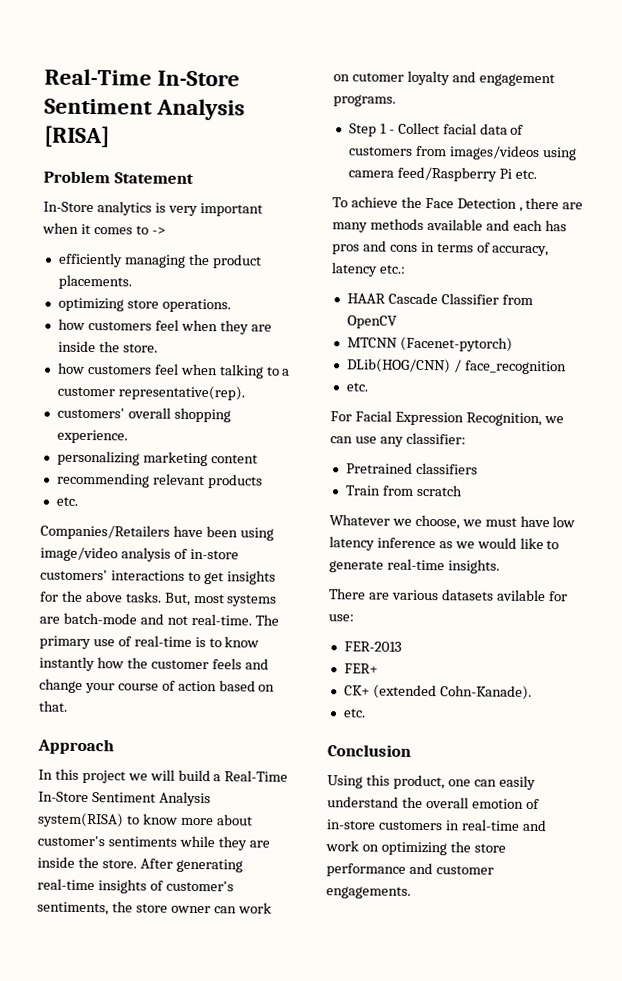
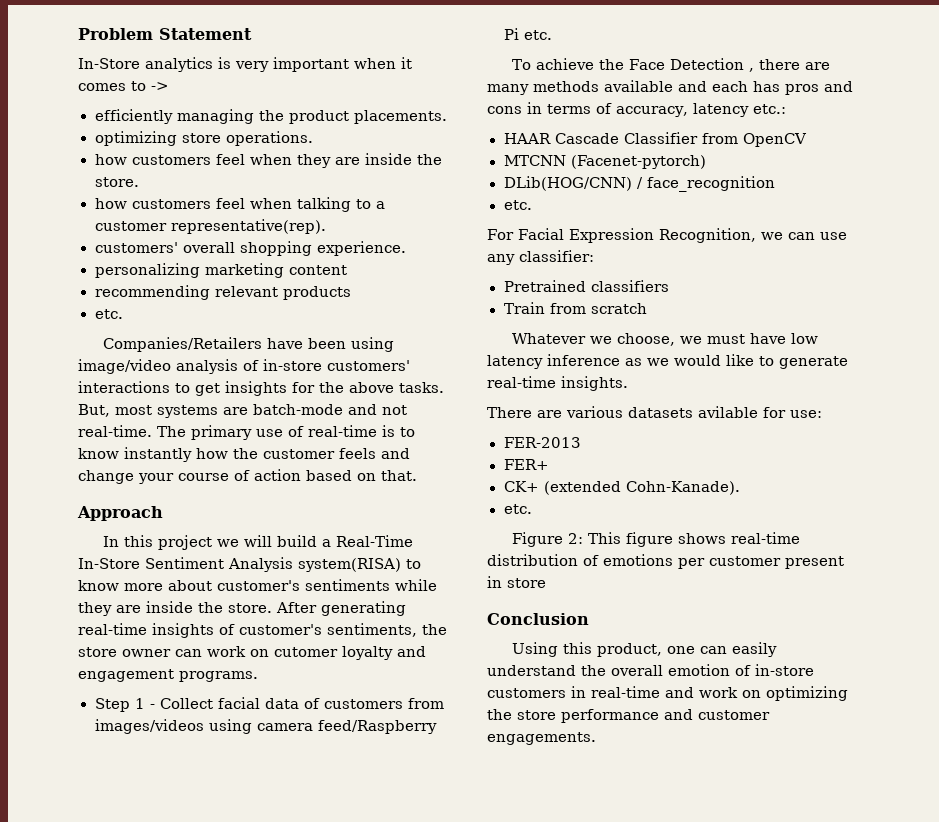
- Real-Time In-Store Sentiment Analysis [RISA]
+ Figure 2: This figure shows real-time distribution of emotions per customer present in store

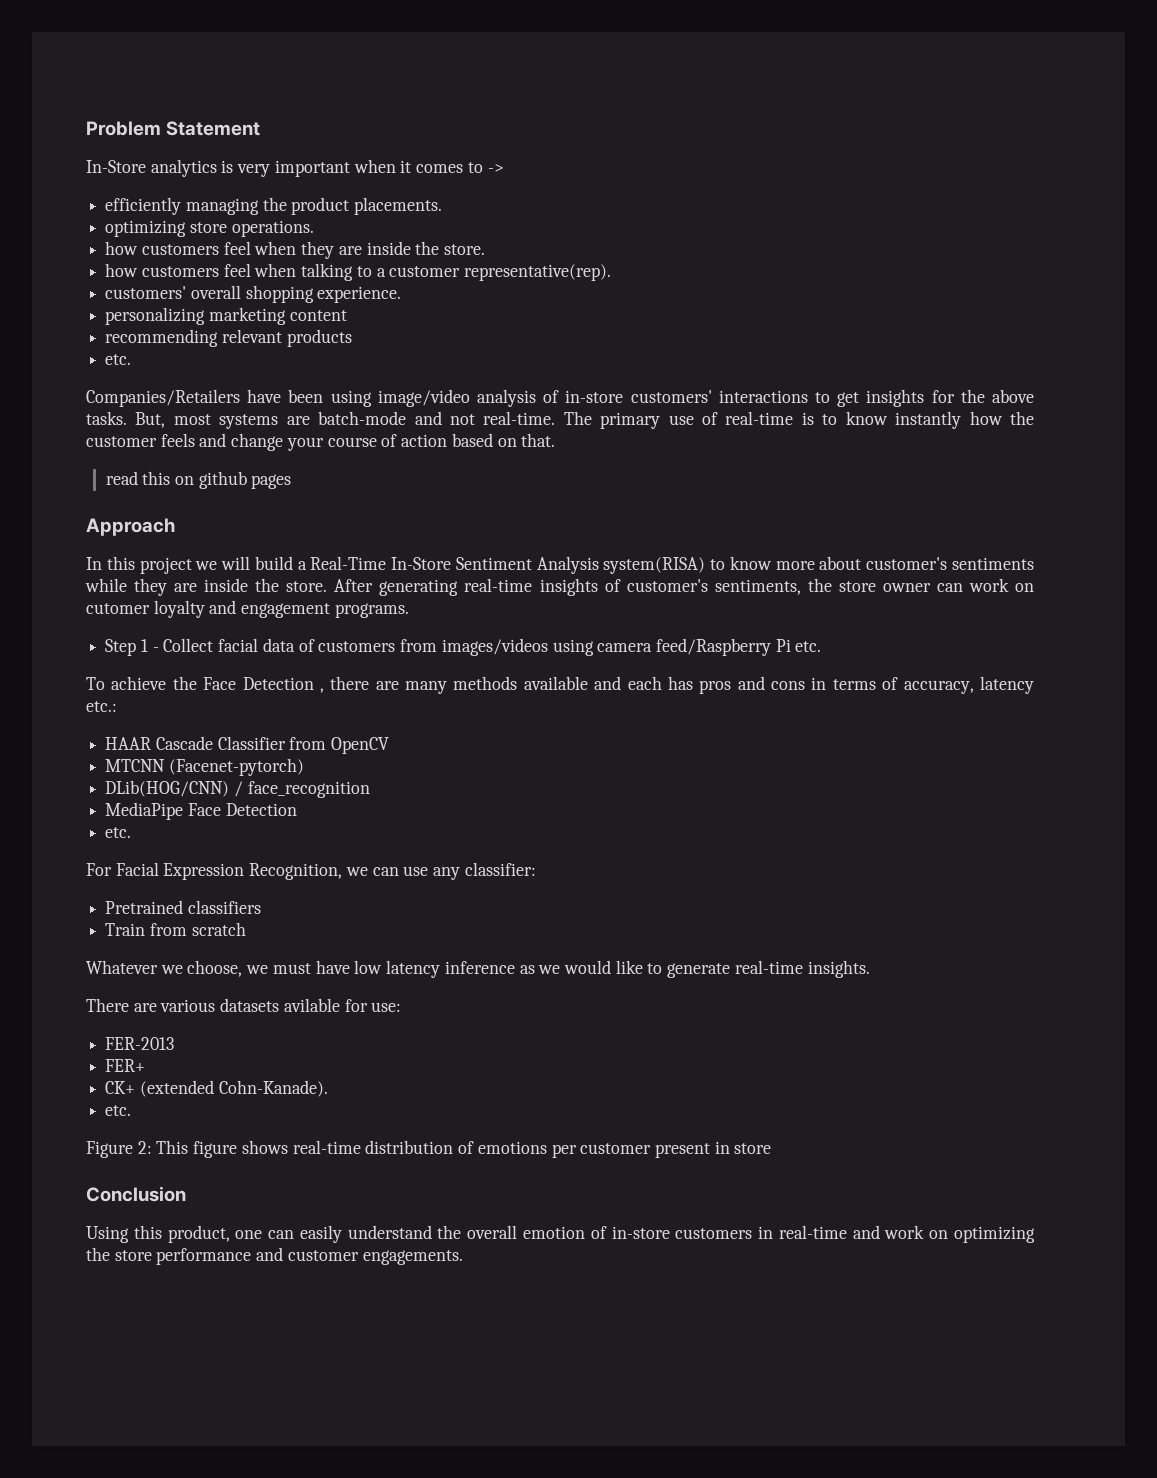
+ read this on github pages
+ MediaPipe Face Detection

